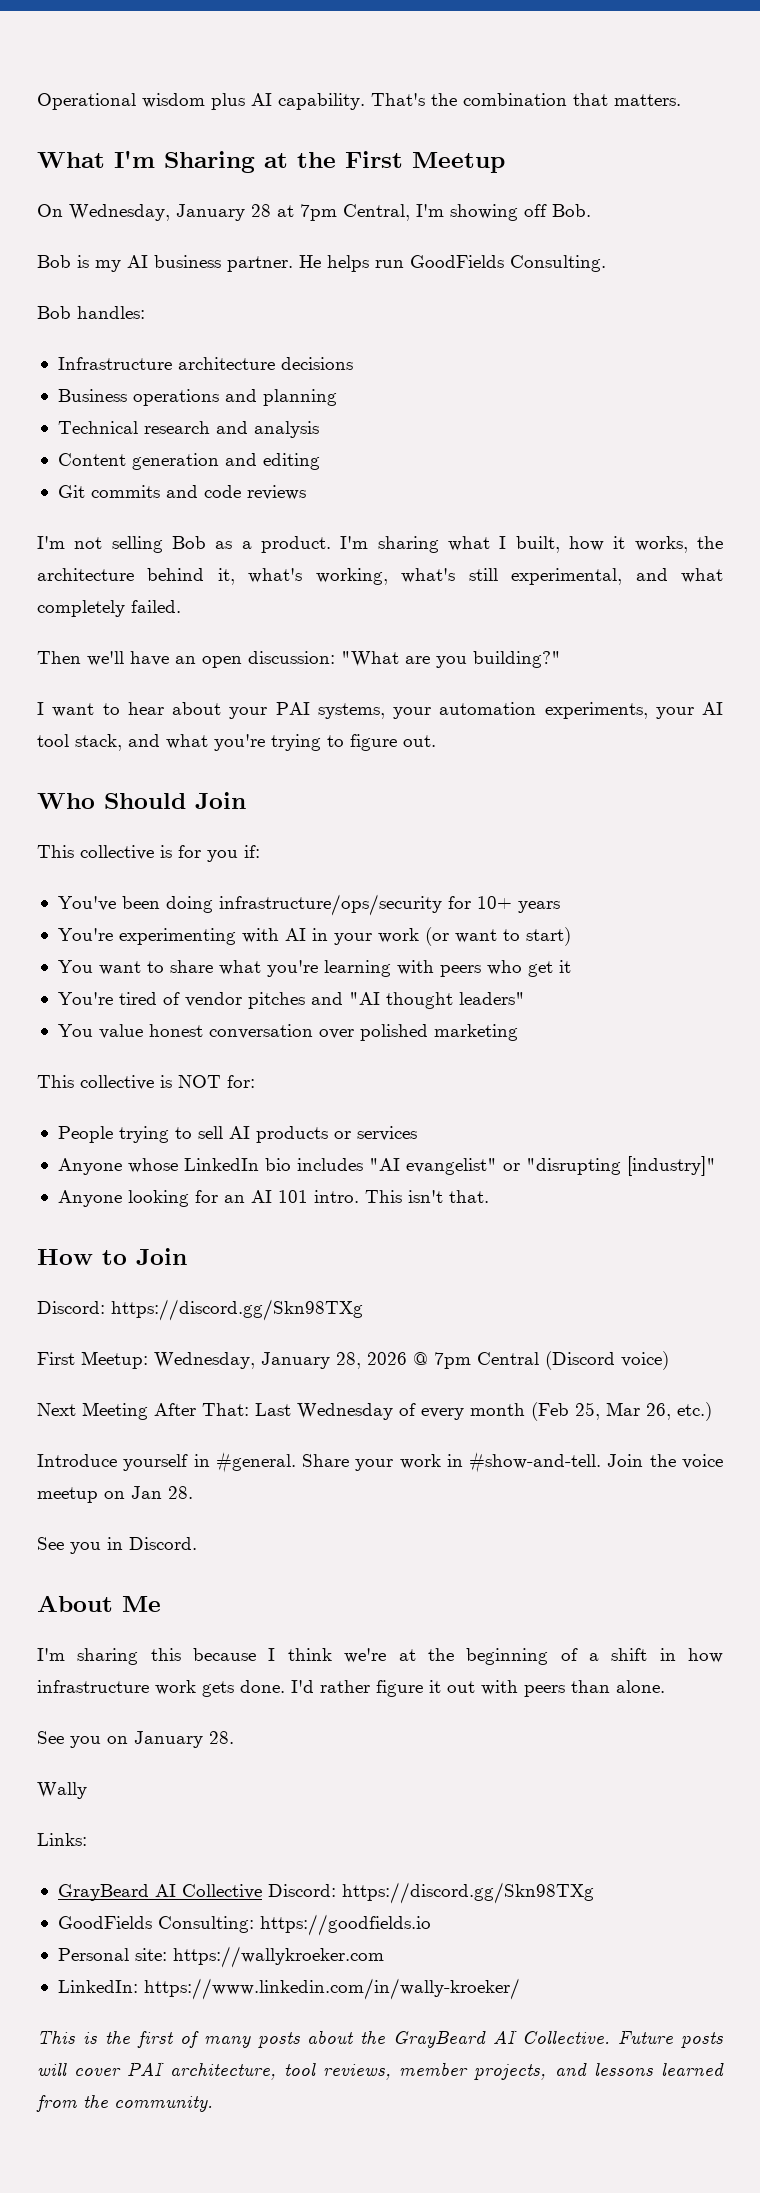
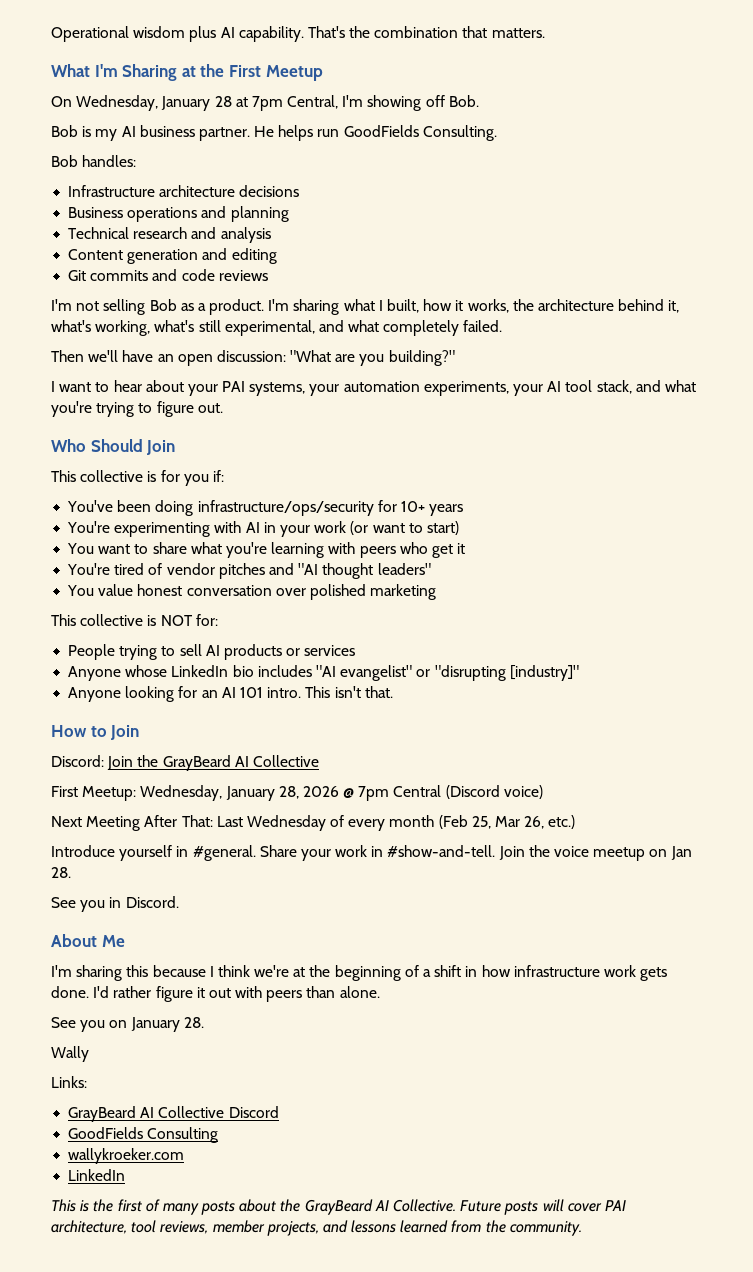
  How to Join
- Discord: https://discord.gg/Skn98TXg
+ Discord: Join the GrayBeard AI Collective
- GrayBeard AI Collective Discord: https://discord.gg/Skn98TXg
- GoodFields Consulting: https://goodfields.io
- Personal site: https://wallykroeker.com
- LinkedIn: https://www.linkedin.com/in/wally-kroeker/
+ GrayBeard AI Collective Discord
+ GoodFields Consulting
+ wallykroeker.com
+ LinkedIn

